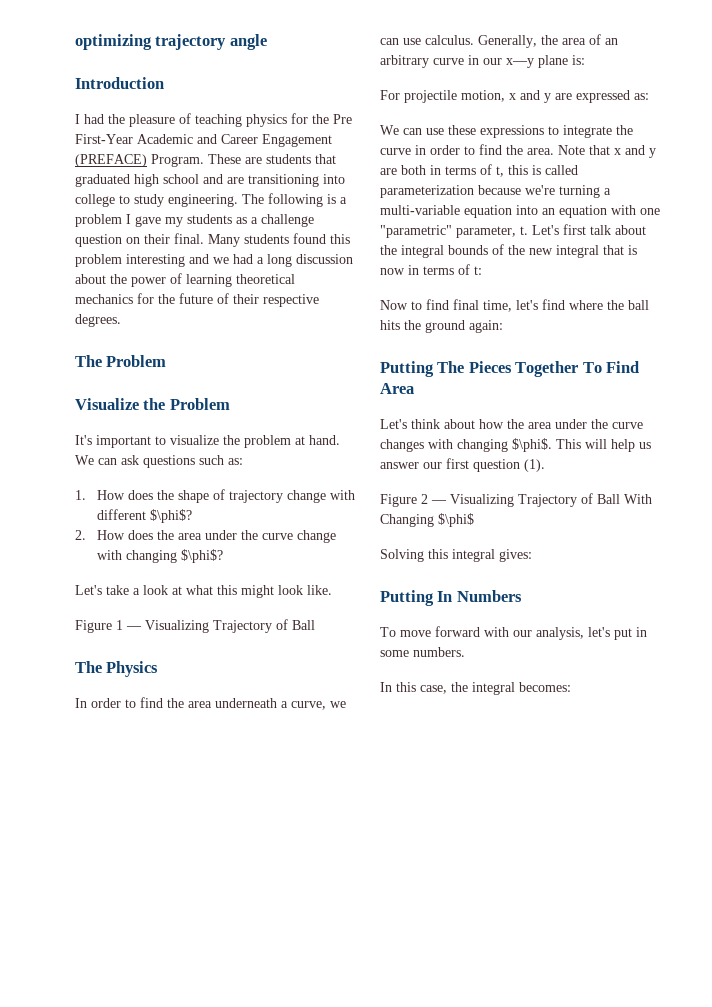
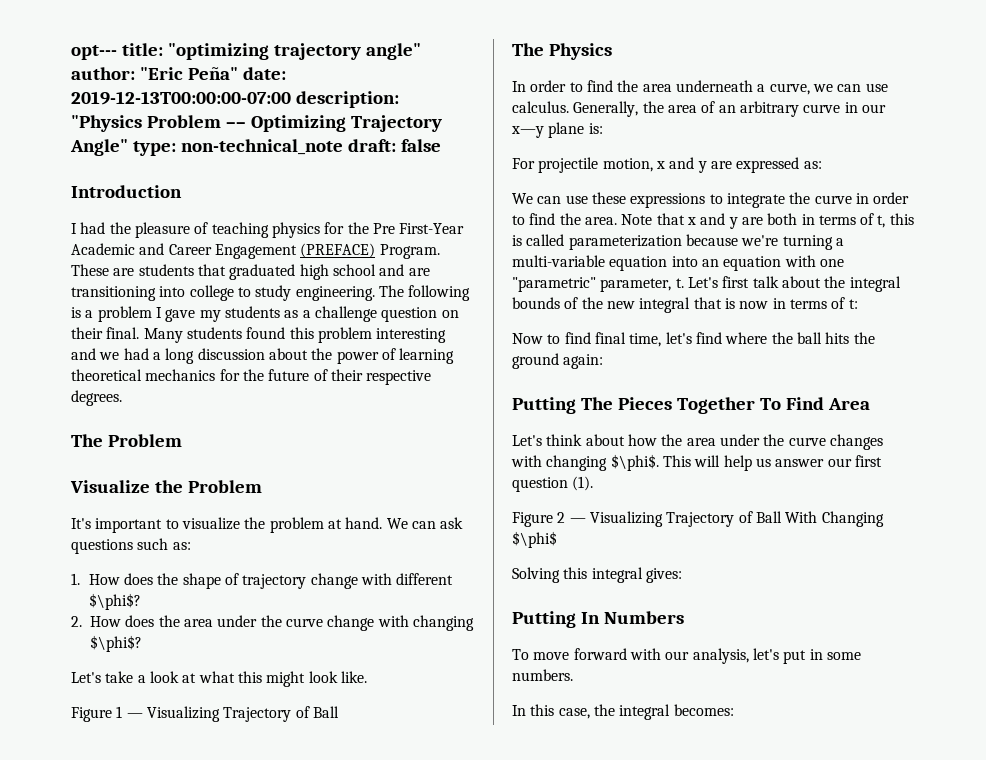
- optimizing trajectory angle
+ opt--- title: "optimizing trajectory angle" author: "Eric Peña" date: 2019-12-13T00:00:00-07:00 description: "Physics Problem –– Optimizing Trajectory Angle" type: non-technical_note draft: false

